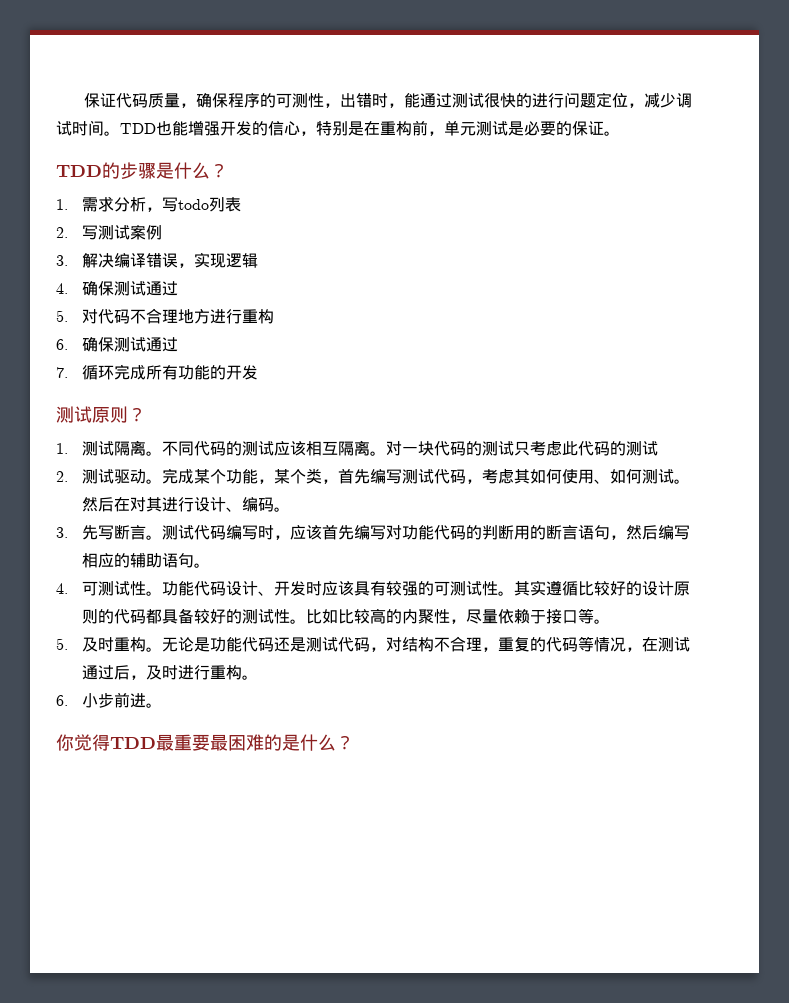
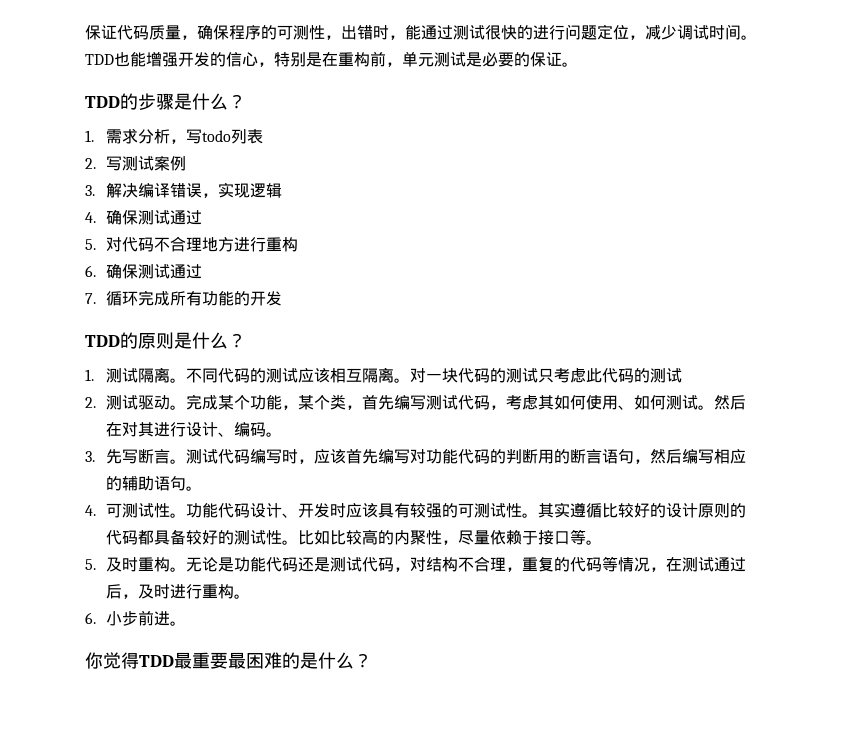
- 测试原则？
+ TDD的原则是什么？

